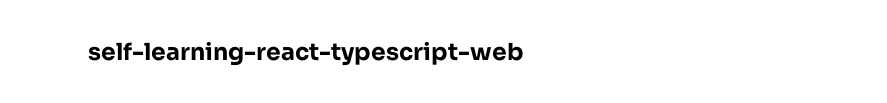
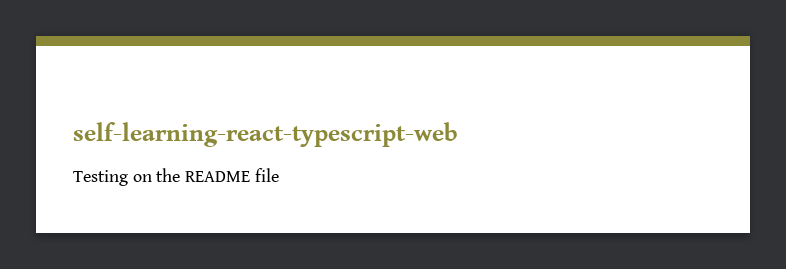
+ Testing on the README file

